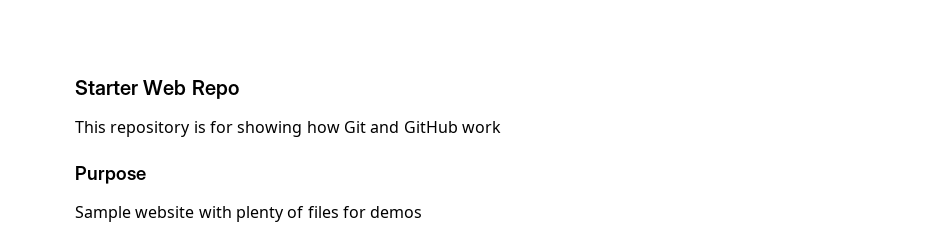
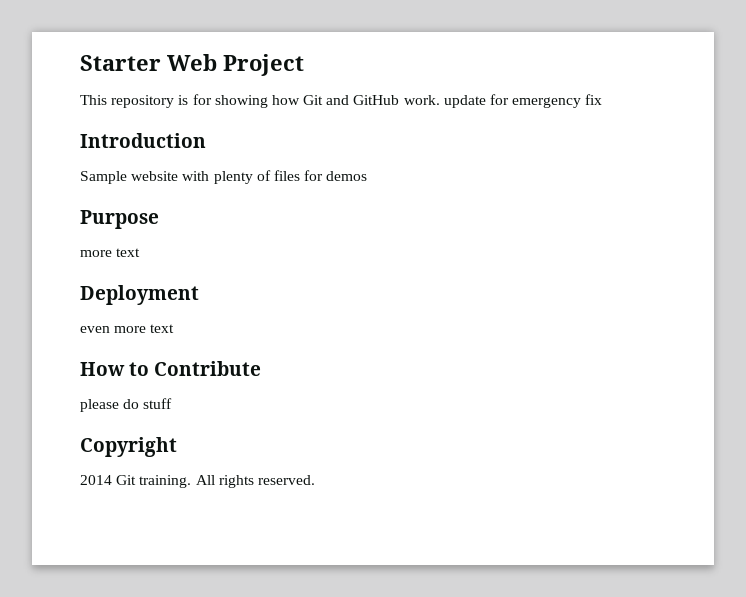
- Starter Web Repo
+ Starter Web Project
- This repository is for showing how Git and GitHub work
- Purpose
+ This repository is for showing how Git and GitHub work. update for emergency fix
+ Introduction
+ Purpose
+ more text
+ Deployment
+ even more text
+ How to Contribute
+ please do stuff
+ Copyright
+ 2014 Git training. All rights reserved.

